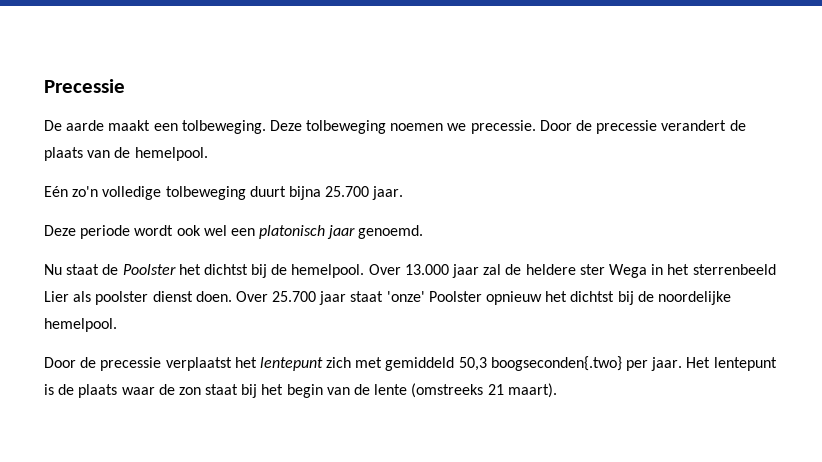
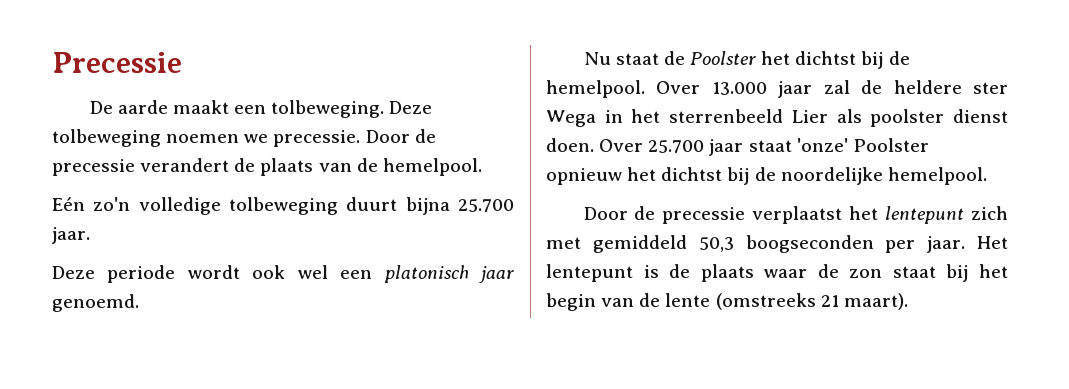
- Door de precessie verplaatst het lentepunt zich met gemiddeld 50,3 boogseconden{.two} per jaar.
+ Door de precessie verplaatst het lentepunt zich met gemiddeld 50,3 boogseconden per jaar.

